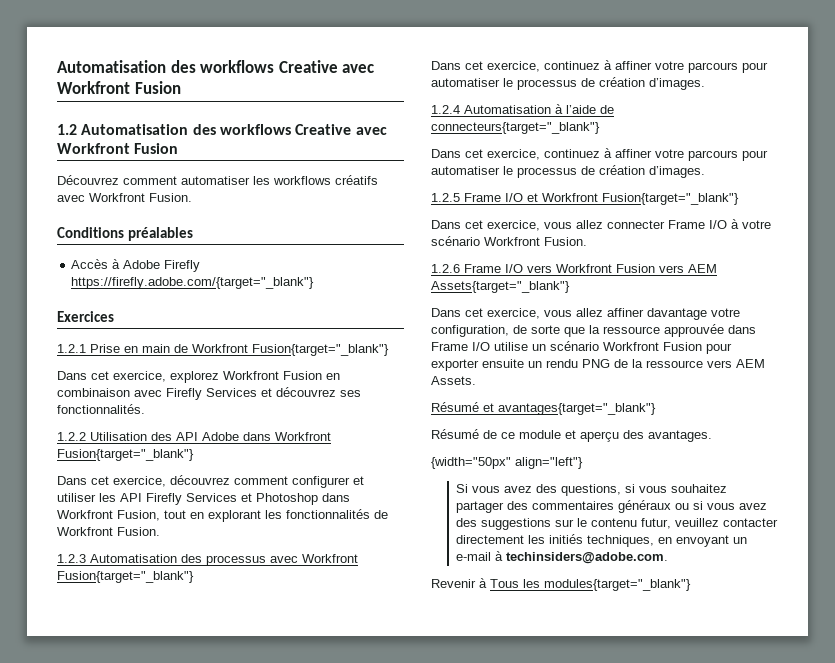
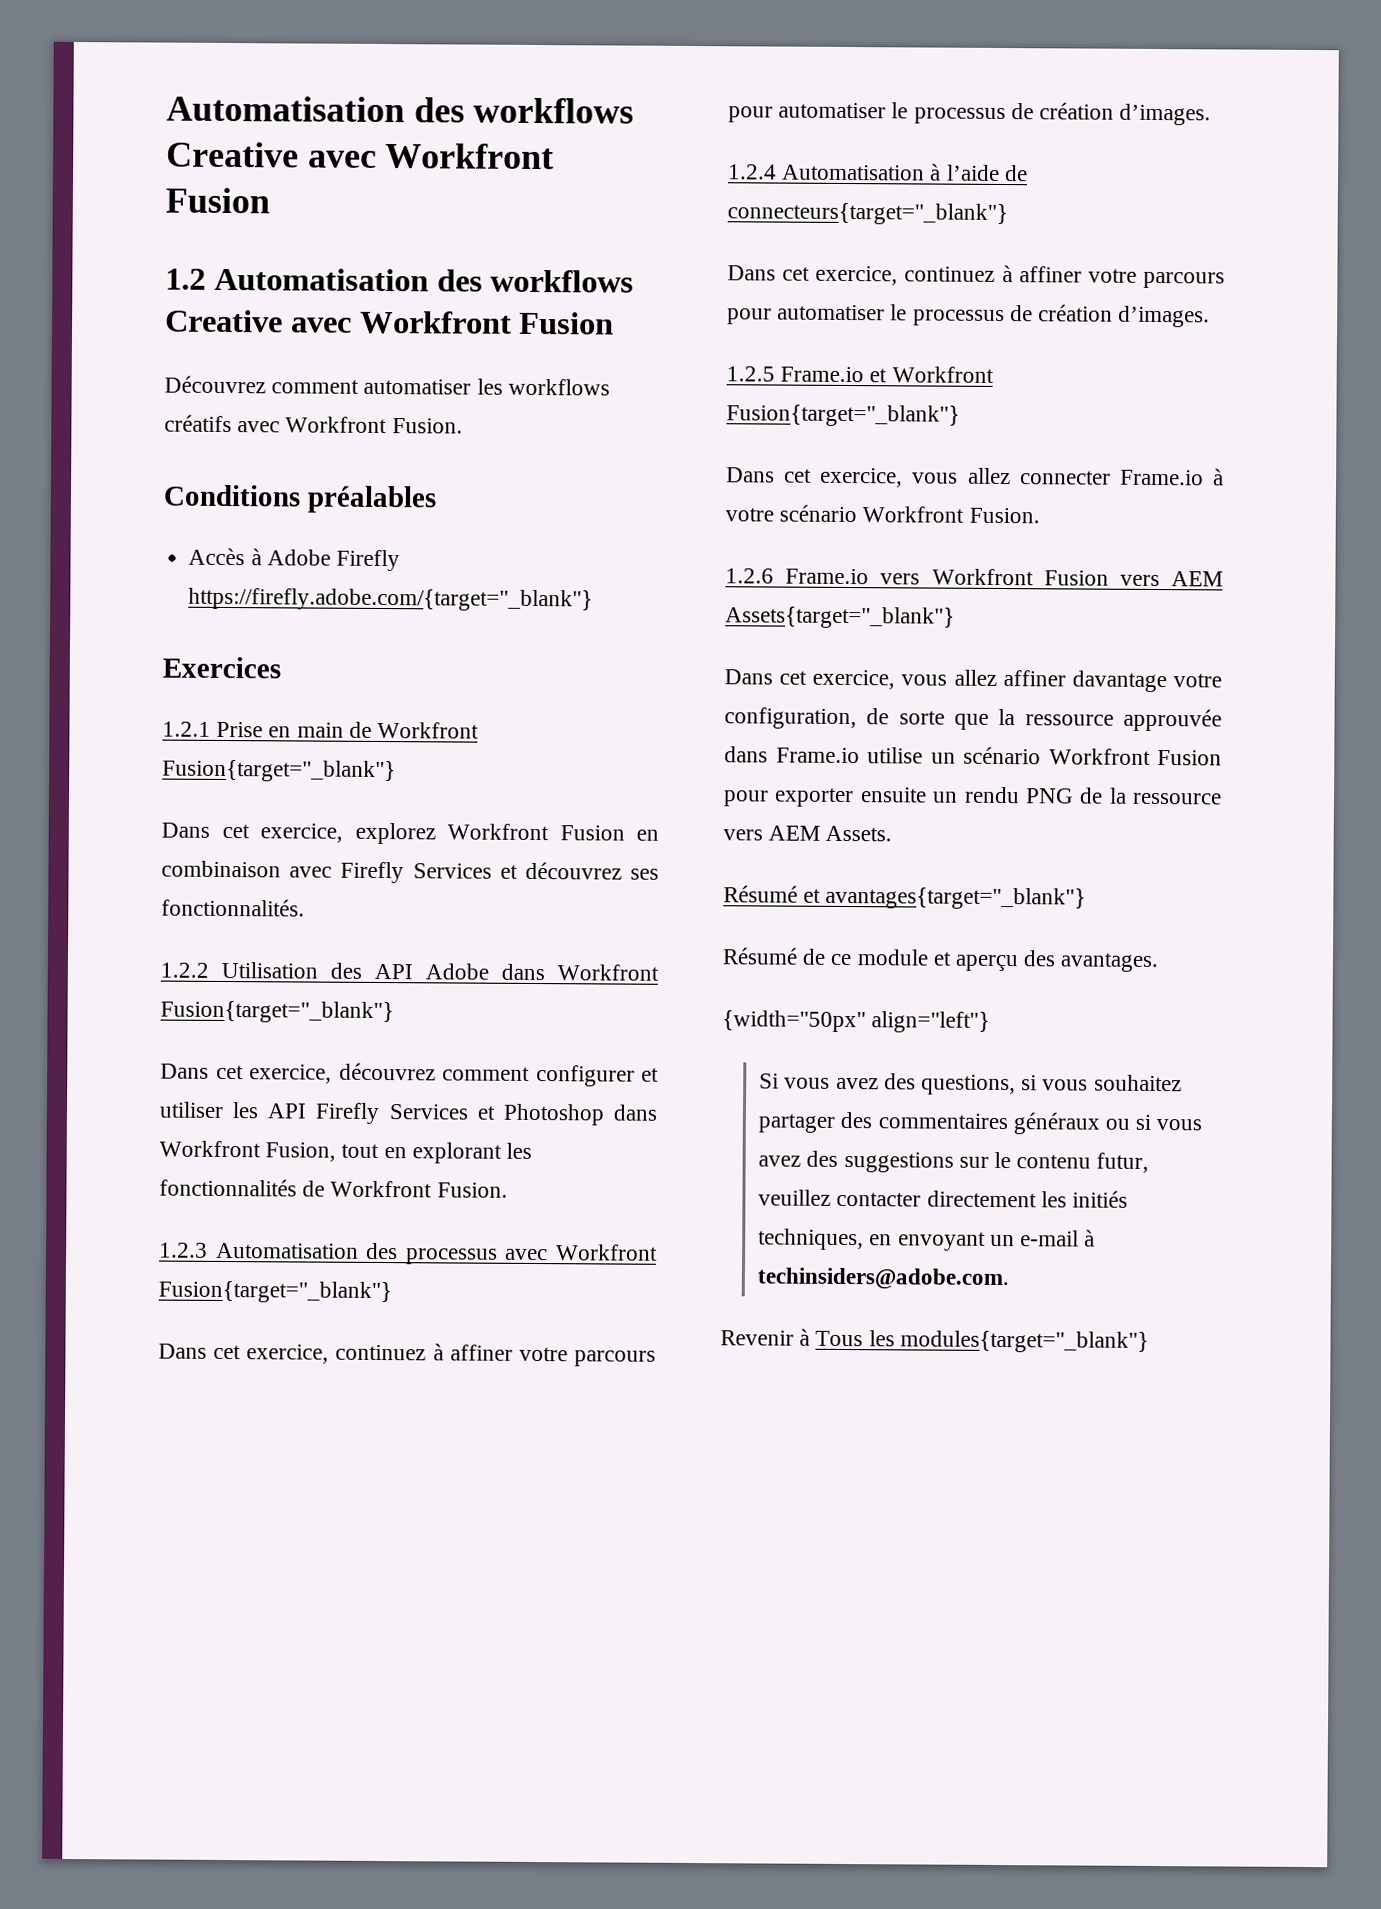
- 1.2.5 Frame I/O et Workfront Fusion{target="_blank"}
+ 1.2.5 Frame.io et Workfront Fusion{target="_blank"}
- Dans cet exercice, vous allez connecter Frame I/O à votre scénario Workfront Fusion.
+ Dans cet exercice, vous allez connecter Frame.io à votre scénario Workfront Fusion.
- 1.2.6 Frame I/O vers Workfront Fusion vers AEM Assets{target="_blank"}
+ 1.2.6 Frame.io vers Workfront Fusion vers AEM Assets{target="_blank"}
- Dans cet exercice, vous allez affiner davantage votre configuration, de sorte que la ressource approuvée dans Frame I/O utilise un scénario Workfront Fusion pour exporter ensuite un rendu PNG de la ressource vers AEM Assets.
+ Dans cet exercice, vous allez affiner davantage votre configuration, de sorte que la ressource approuvée dans Frame.io utilise un scénario Workfront Fusion pour exporter ensuite un rendu PNG de la ressource vers AEM Assets.

